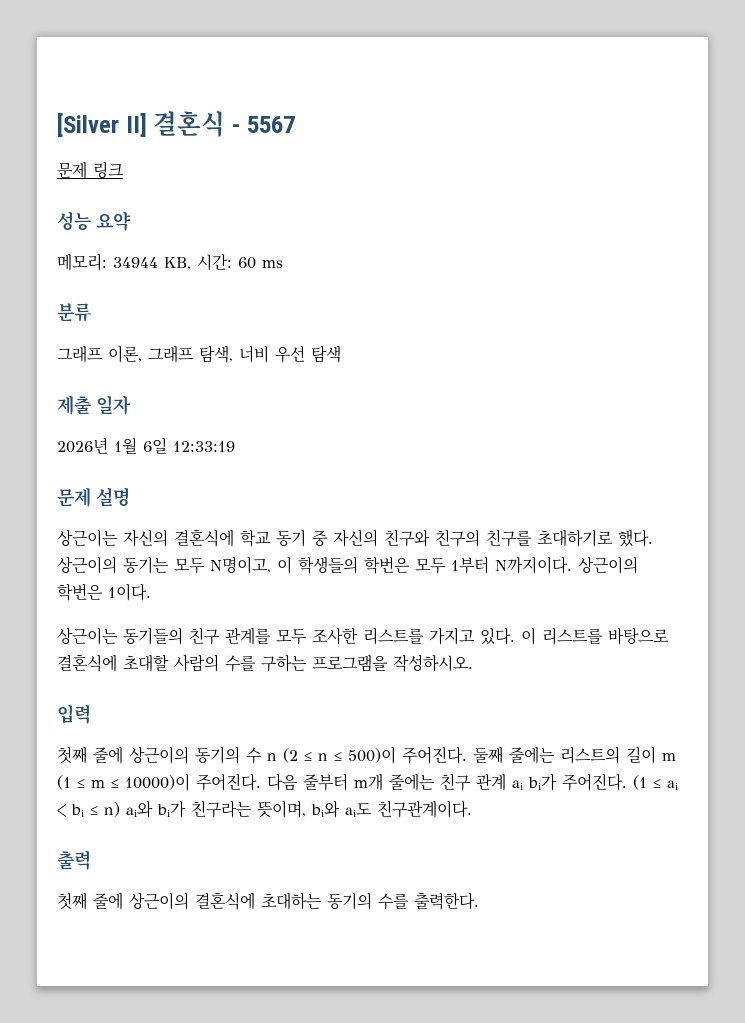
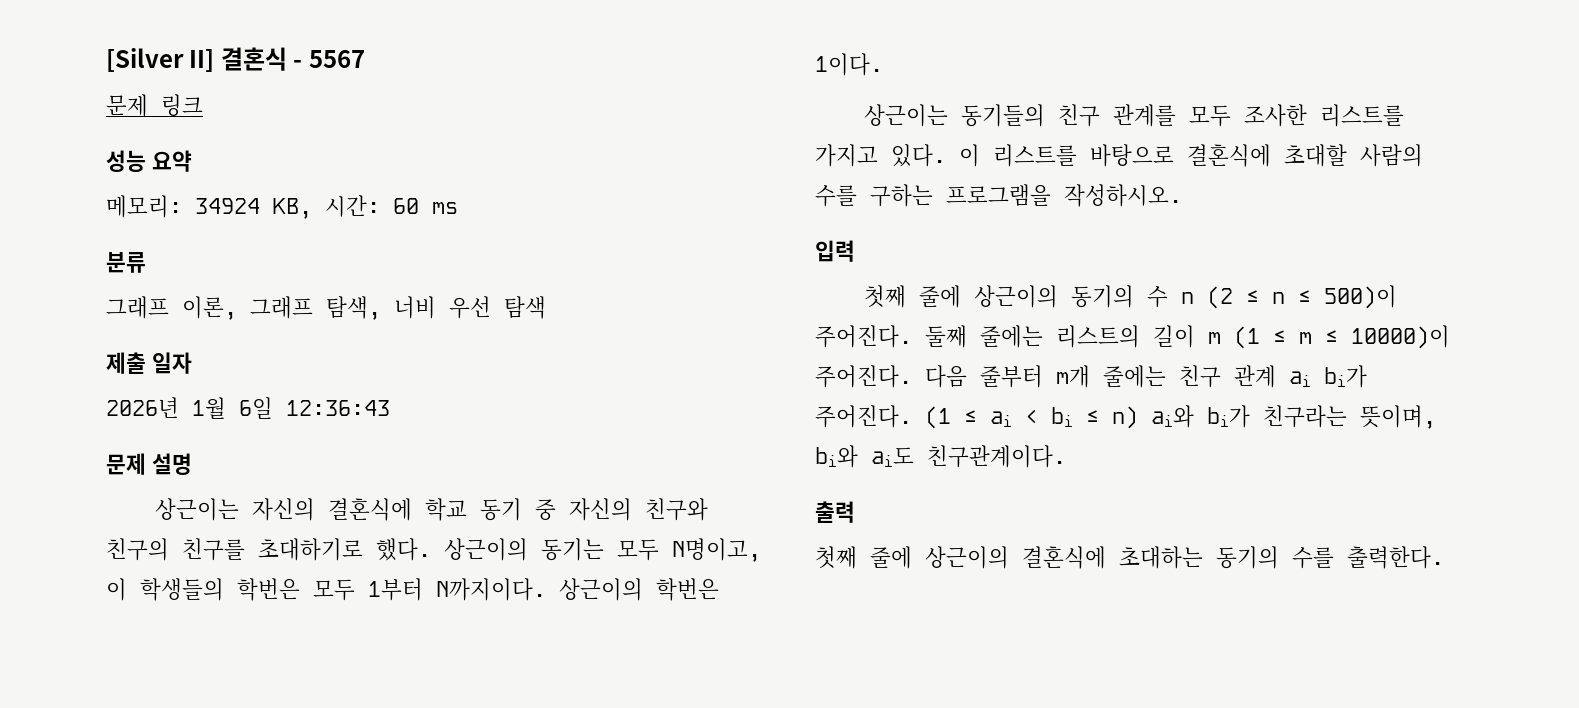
- 메모리: 34944 KB, 시간: 60 ms
+ 메모리: 34924 KB, 시간: 60 ms
- 2026년 1월 6일 12:33:19
+ 2026년 1월 6일 12:36:43

